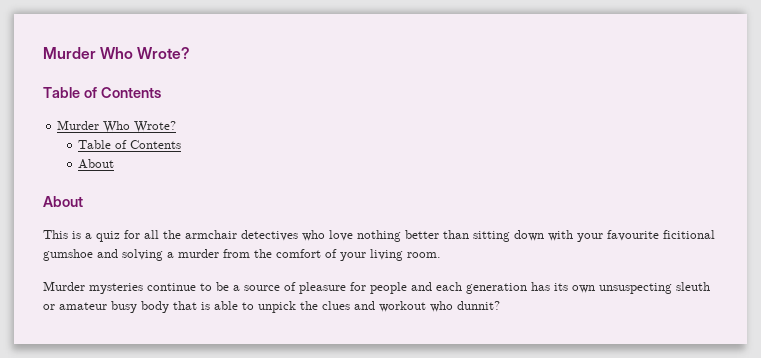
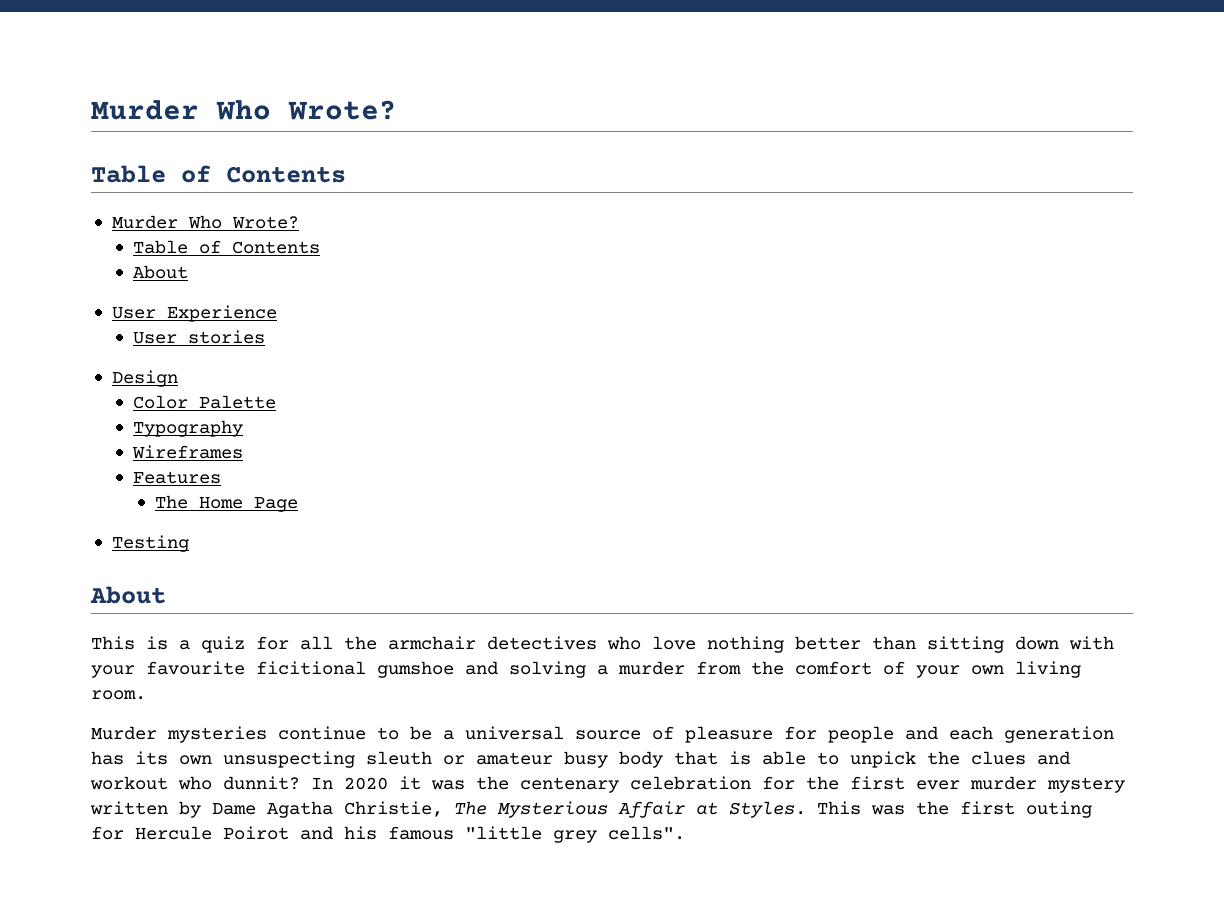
+ User Experience
+ User stories
+ Design
+ Color Palette
+ Typography
+ Wireframes
+ Features
+ The Home Page
+ Testing
- This is a quiz for all the armchair detectives who love nothing better than sitting down with your favourite ficitional gumshoe and solving a murder from the comfort of your living room.
+ This is a quiz for all the armchair detectives who love nothing better than sitting down with your favourite ficitional gumshoe and solving a murder from the comfort of your own living room.
- Murder mysteries continue to be a source of pleasure for people and each generation has its own unsuspecting sleuth or amateur busy body that is able to unpick the clues and workout who dunnit?
+ Murder mysteries continue to be a universal source of pleasure for people and each generation has its own unsuspecting sleuth or amateur busy body that is able to unpick the clues and workout who dunnit?
+ In 2020 it was the centenary celebration for the first ever murder mystery written by Dame Agatha Christie, The Mysterious Affair at Styles. This was the first outing for Hercule Poirot and his famous "little grey cells".

